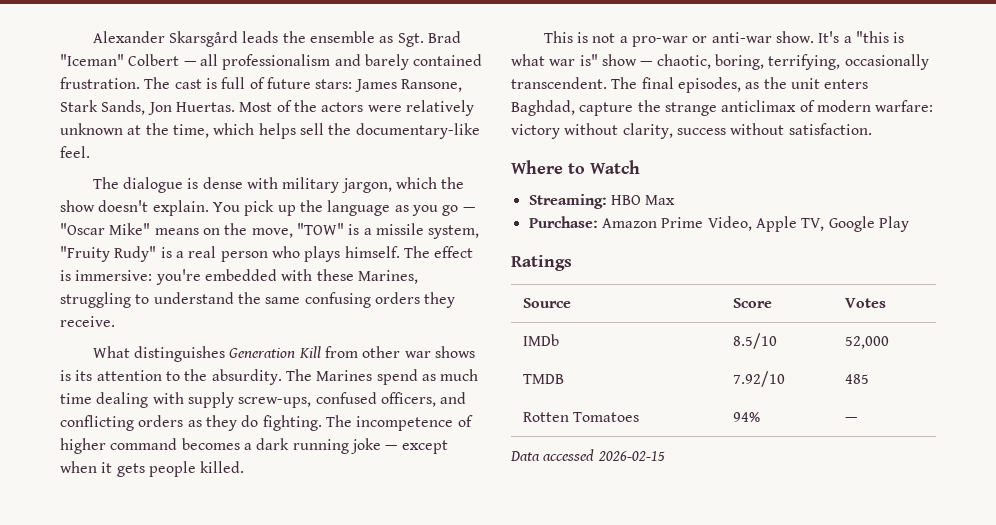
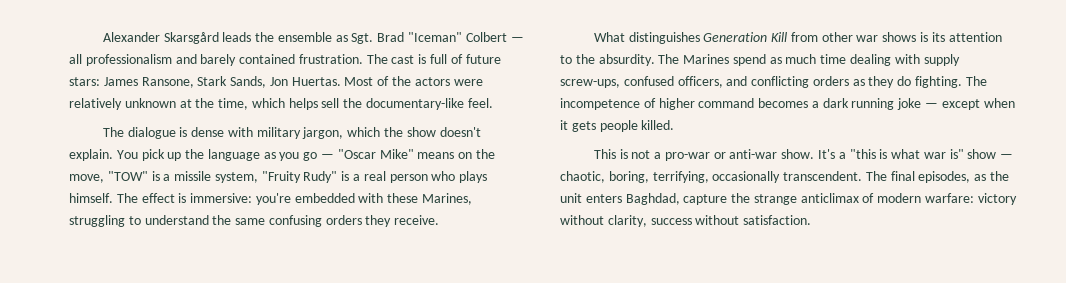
- Where to Watch
- Streaming: HBO Max
- Purchase: Amazon Prime Video, Apple TV, Google Play
- Ratings
- Source | Score | Votes
- IMDb | 8.5/10 | 52,000
- TMDB | 7.92/10 | 485
- Rotten Tomatoes | 94% | —
- Data accessed 2026-02-15

